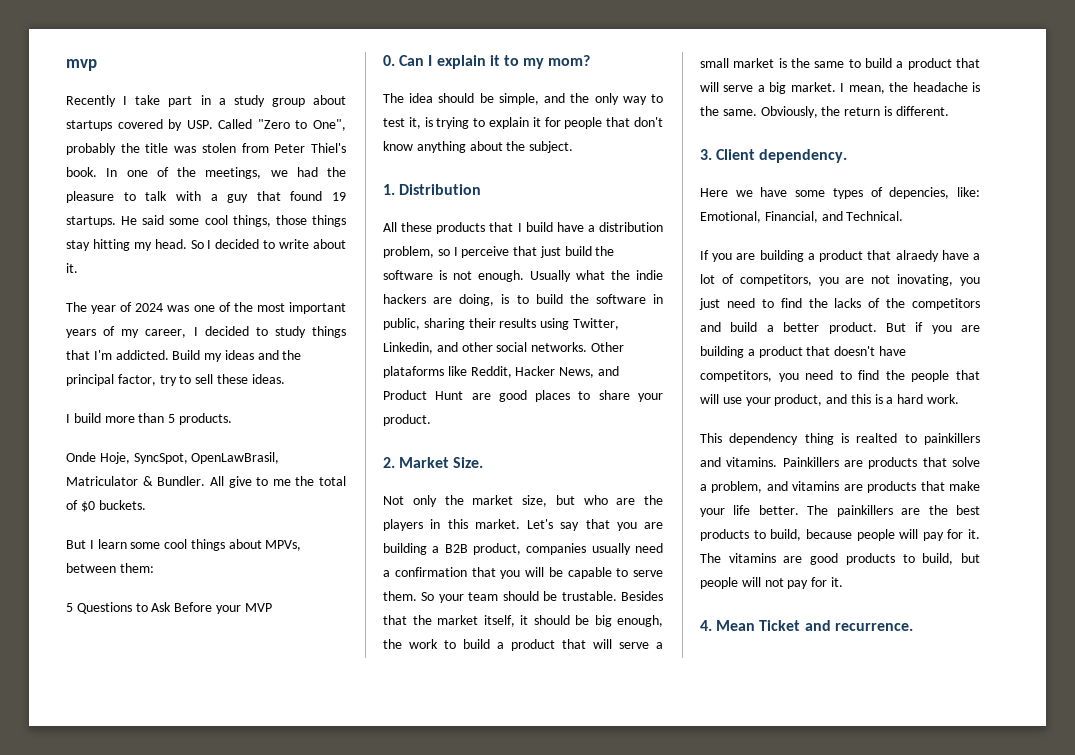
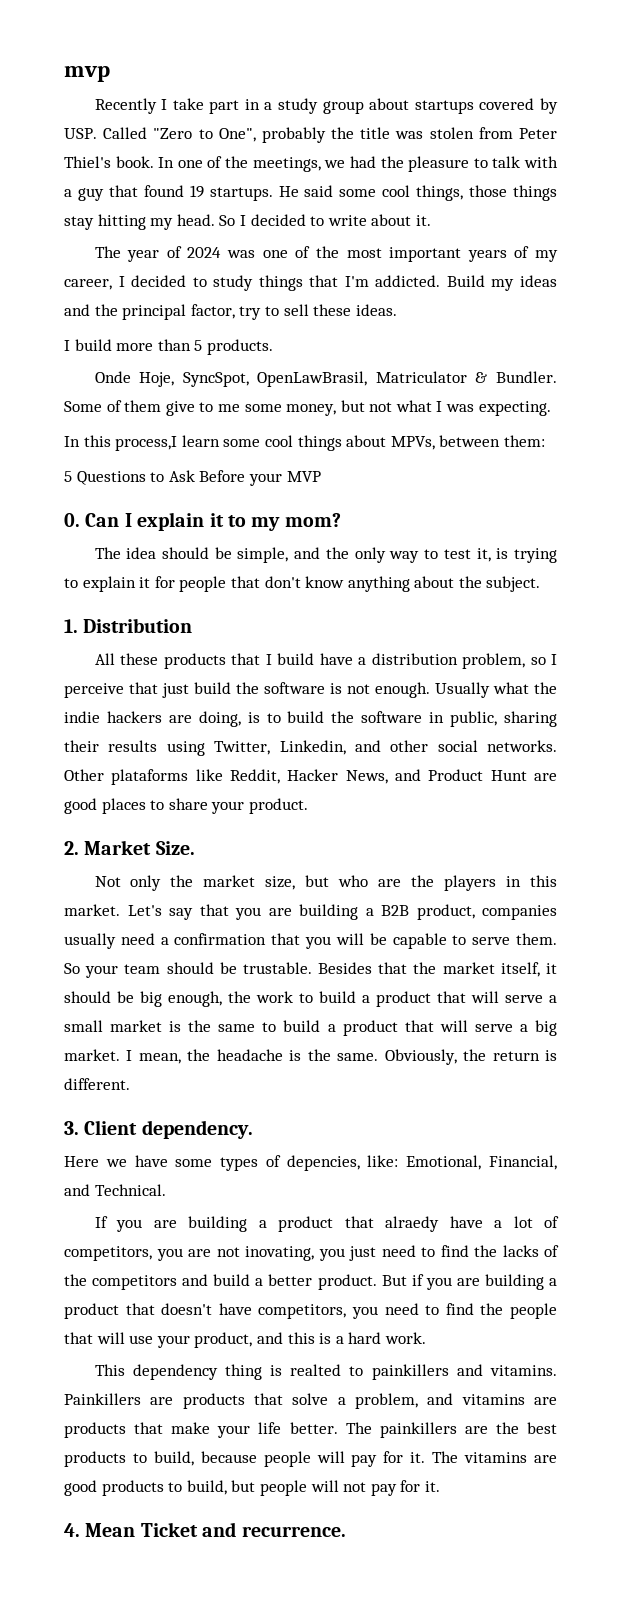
- All give to me the total of $0 buckets.
- But I learn some cool things about MPVs, between them:
+ Some of them give to me some money, but not what I was expecting.
+ In this process,I learn some cool things about MPVs, between them:

